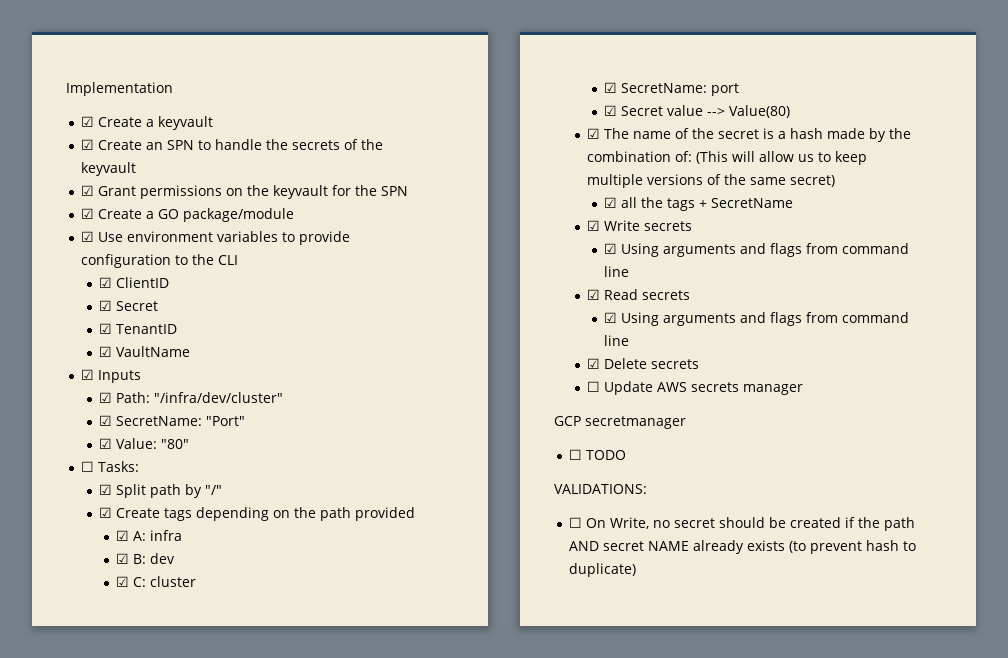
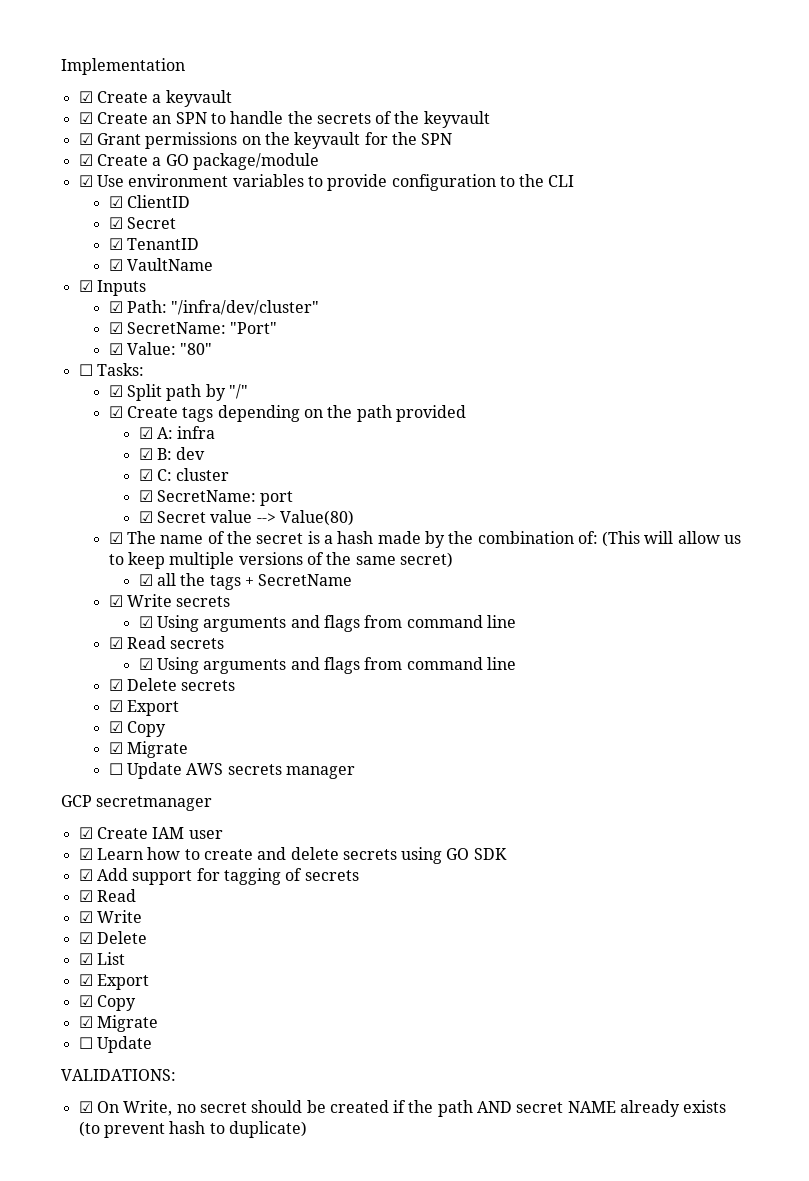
  ☑ Delete secrets
+ ☑ Export
+ ☑ Copy
+ ☑ Migrate
- ☐ TODO
+ ☑ Create IAM user
+ ☑ Learn how to create and delete secrets using GO SDK
+ ☑ Add support for tagging of secrets
+ ☑ Read
+ ☑ Write
+ ☑ Delete
+ ☑ List
+ ☑ Export
+ ☑ Copy
+ ☑ Migrate
+ ☐ Update
- ☐ On Write, no secret should be created if the path AND secret NAME already exists (to prevent hash to duplicate)
+ ☑ On Write, no secret should be created if the path AND secret NAME already exists (to prevent hash to duplicate)

